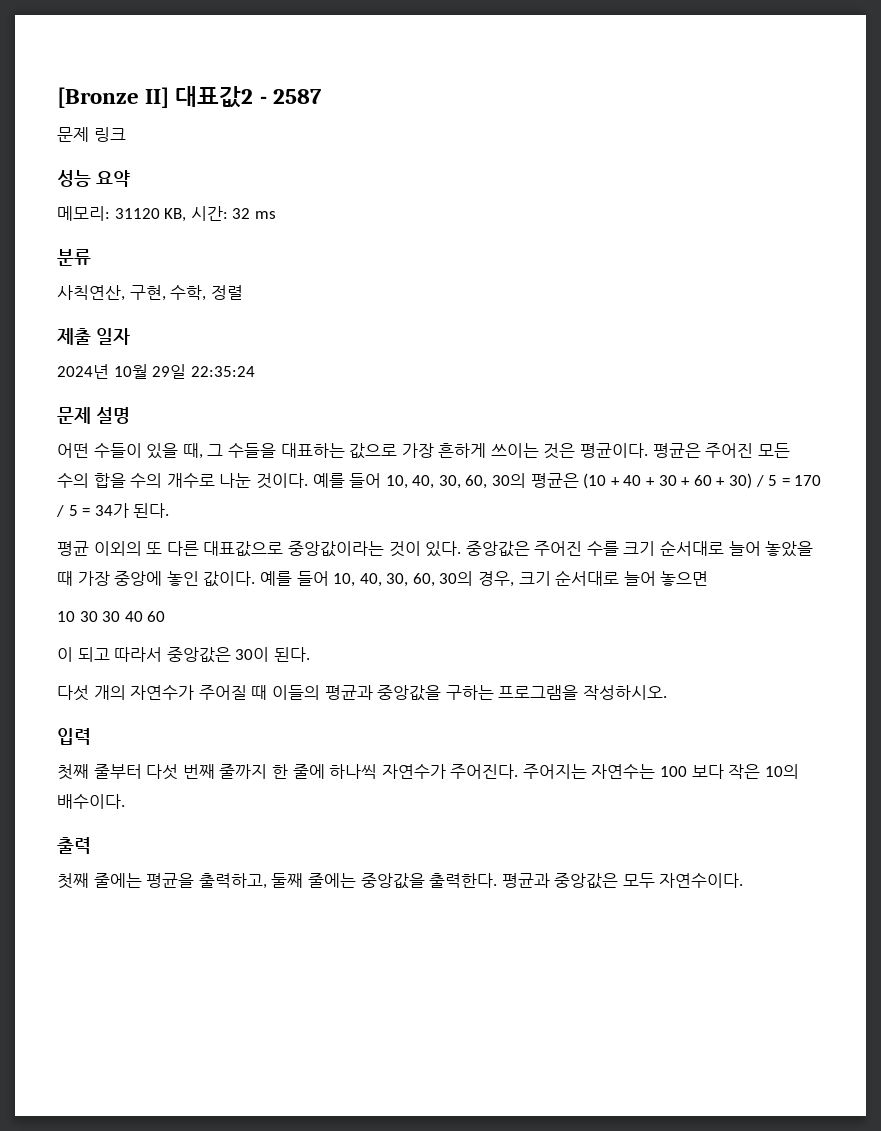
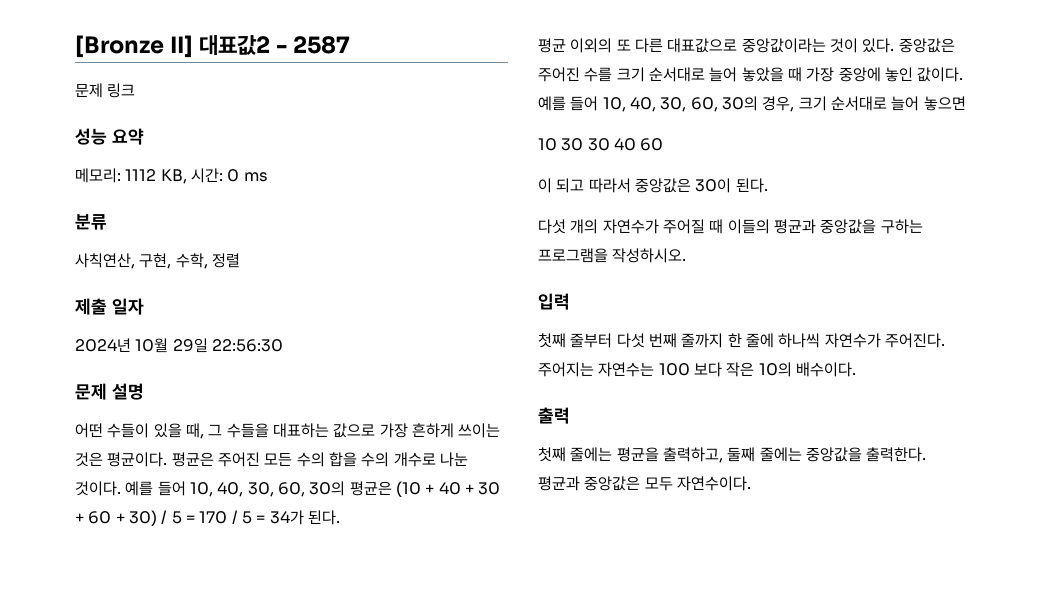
- 메모리: 31120 KB, 시간: 32 ms
+ 메모리: 1112 KB, 시간: 0 ms
- 2024년 10월 29일 22:35:24
+ 2024년 10월 29일 22:56:30

